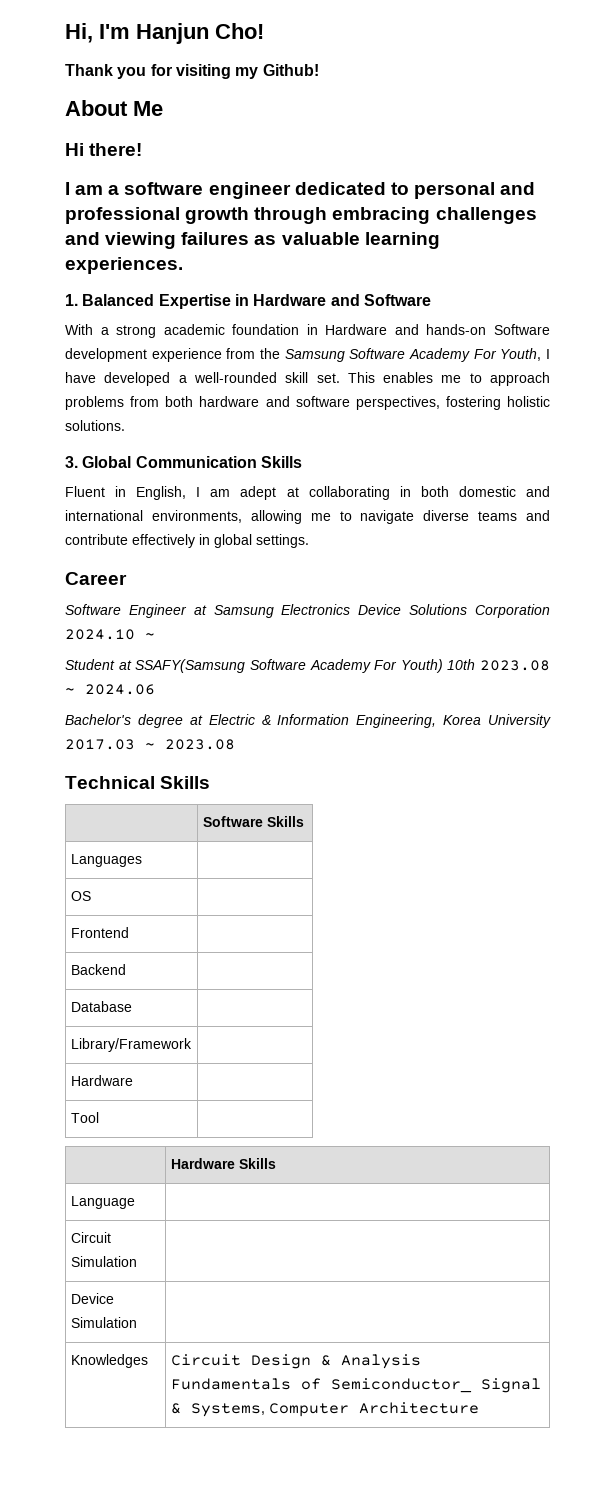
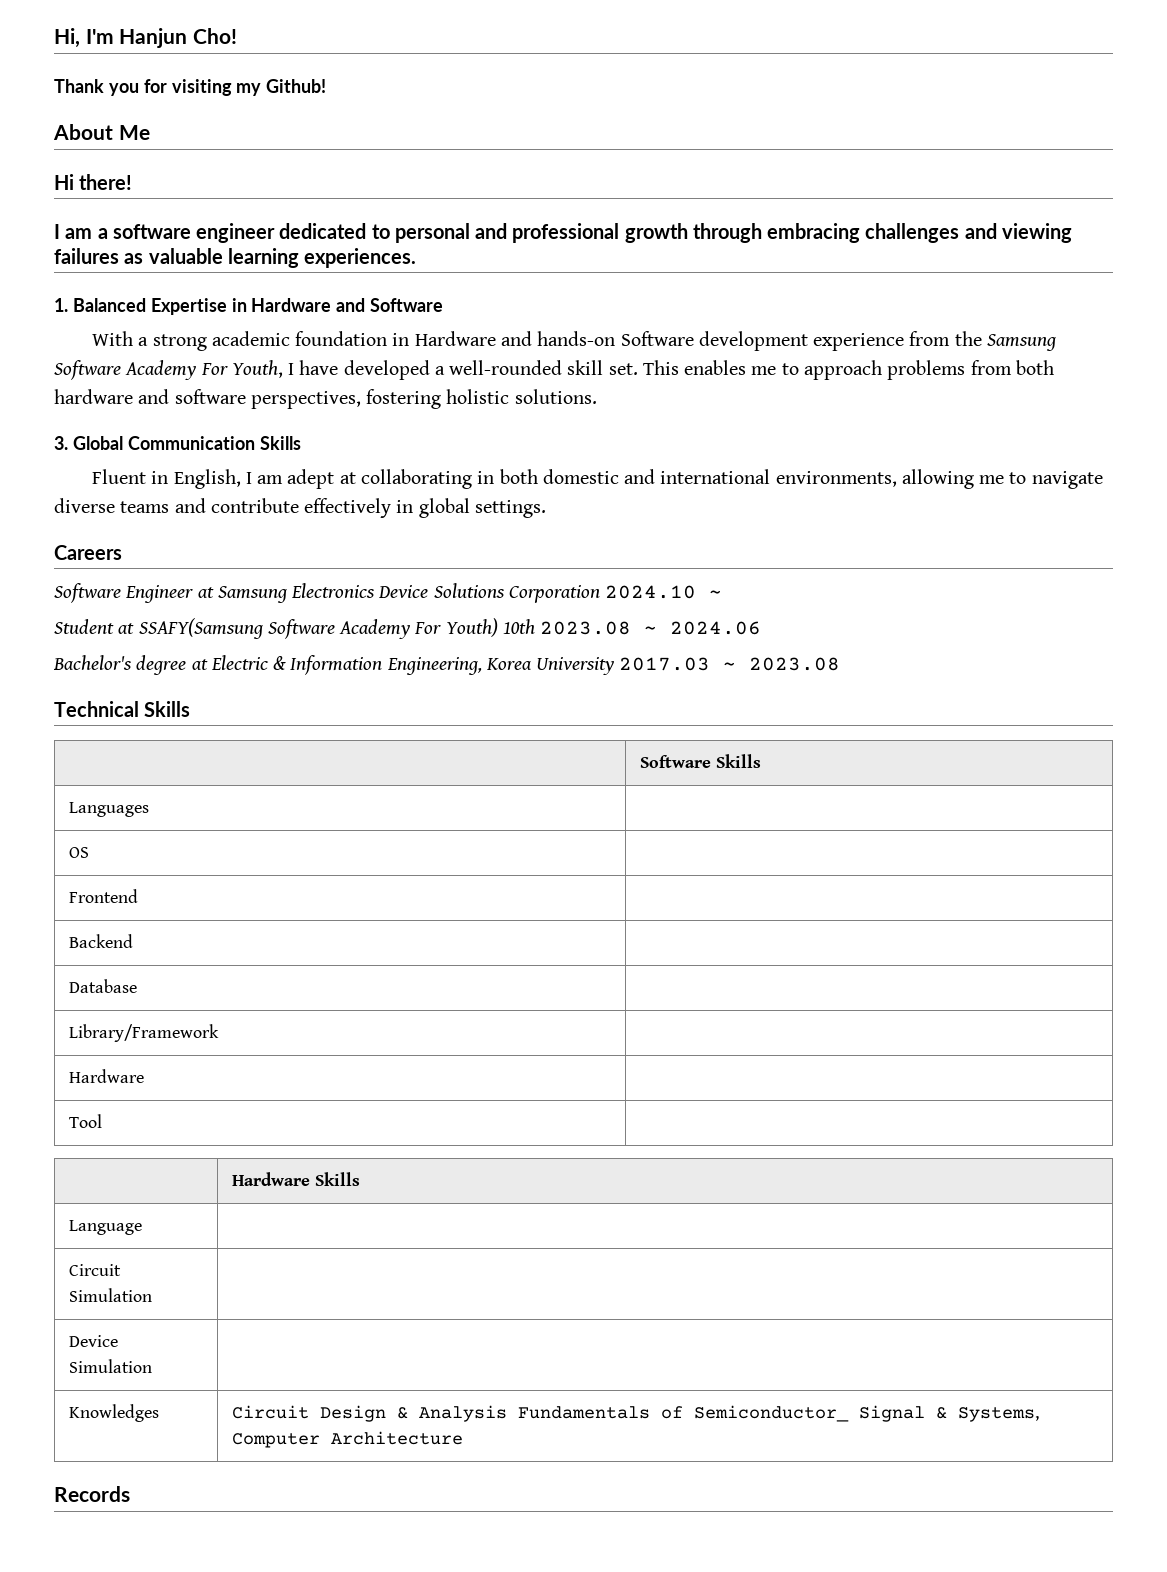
- Career
+ Careers
+ Records

